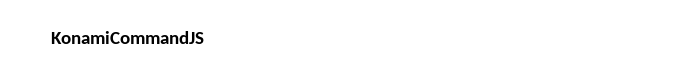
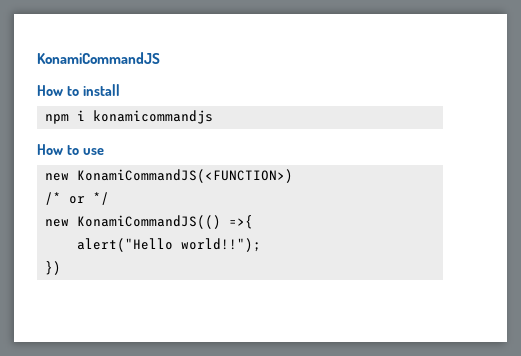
+ How to install
+ npm i konamicommandjs
+ How to use
+ new KonamiCommandJS(<FUNCTION>)
+ /* or */
+ new KonamiCommandJS(() =>{
+ alert("Hello world!!");
+ })

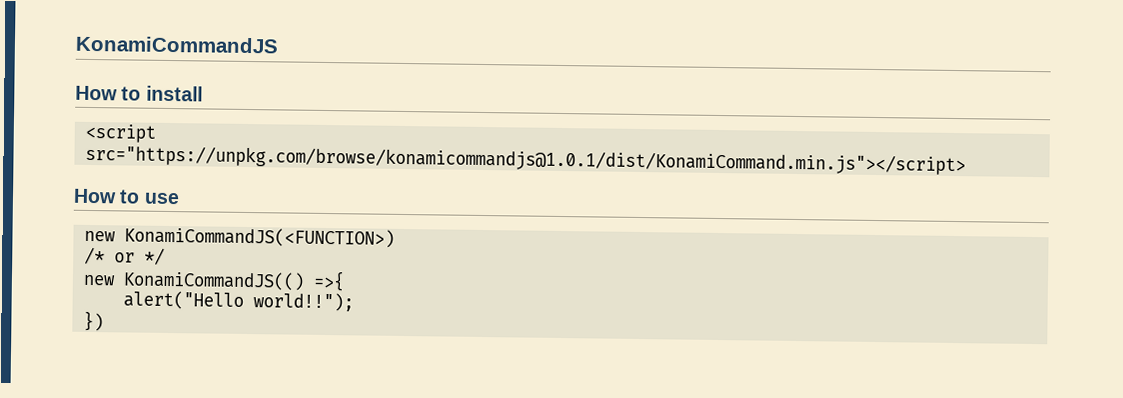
- npm i konamicommandjs
+ <script src="https://unpkg.com/browse/konamicommandjs@1.0.1/dist/KonamiCommand.min.js"></script>

